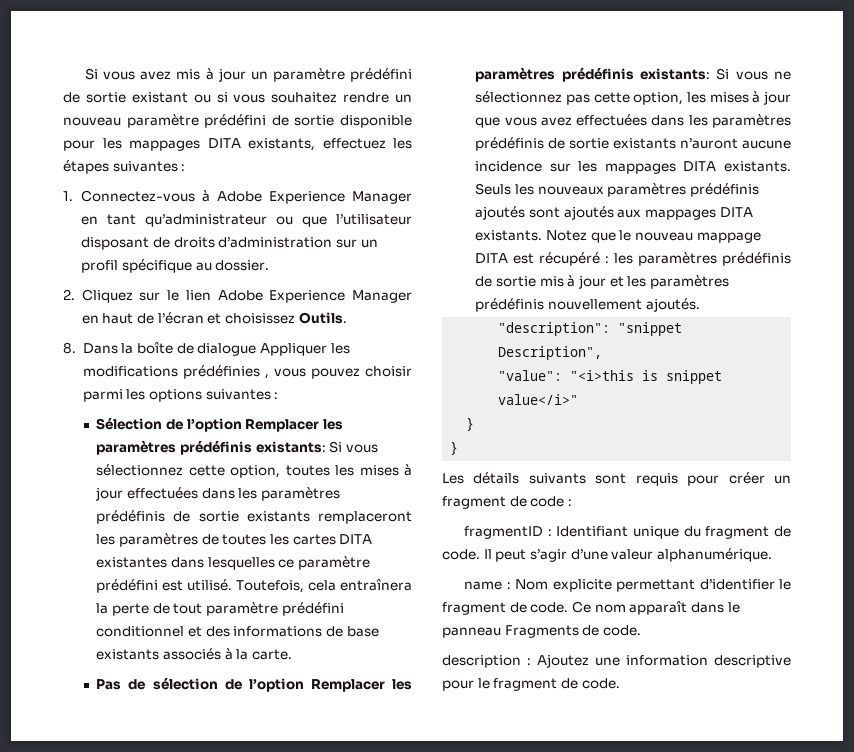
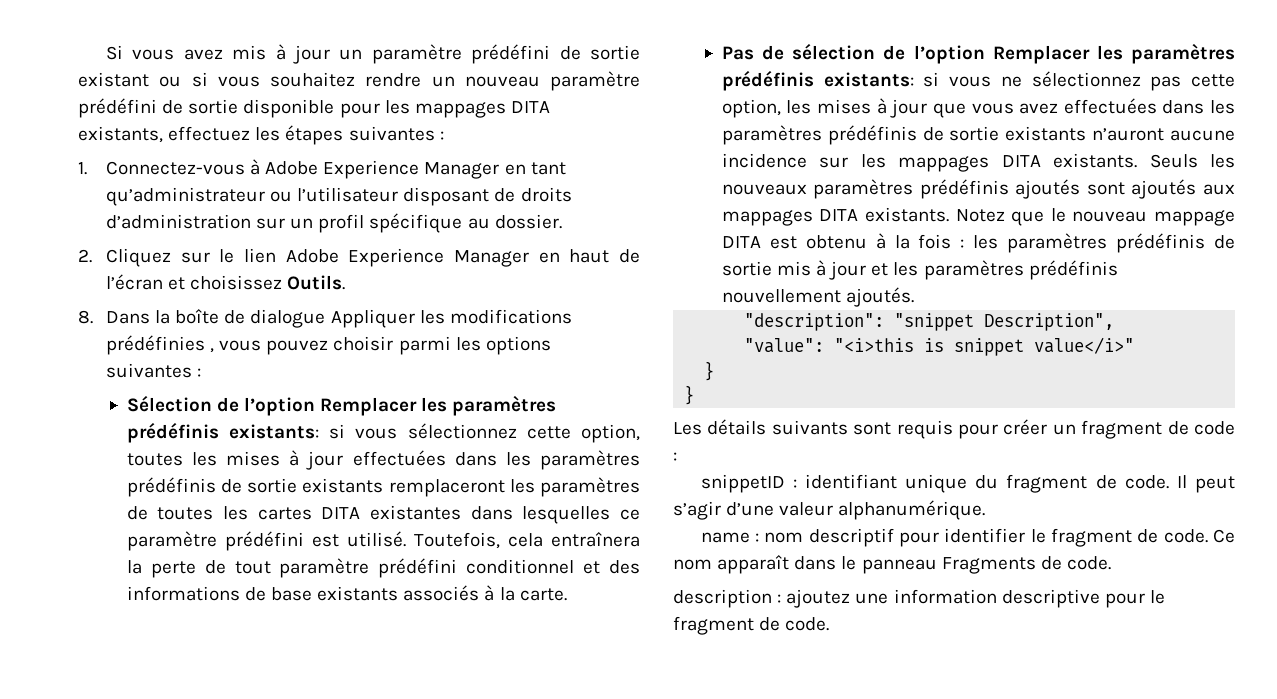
- 1. Connectez-vous à Adobe Experience Manager en tant qu’administrateur ou que l’utilisateur disposant de droits d’administration sur un profil spécifique au dossier.
+ 1. Connectez-vous à Adobe Experience Manager en tant qu’administrateur ou l’utilisateur disposant de droits d’administration sur un profil spécifique au dossier.
- Sélection de l’option Remplacer les paramètres prédéfinis existants: Si vous sélectionnez cette option, toutes les mises à jour effectuées dans les paramètres prédéfinis de sortie existants remplaceront les paramètres de toutes les cartes DITA existantes dans lesquelles ce paramètre prédéfini est utilisé.
+ Sélection de l’option Remplacer les paramètres prédéfinis existants: si vous sélectionnez cette option, toutes les mises à jour effectuées dans les paramètres prédéfinis de sortie existants remplaceront les paramètres de toutes les cartes DITA existantes dans lesquelles ce paramètre prédéfini est utilisé.
- Pas de sélection de l’option Remplacer les paramètres prédéfinis existants: Si vous ne sélectionnez pas cette option, les mises à jour que vous avez effectuées dans les paramètres prédéfinis de sortie existants n’auront aucune incidence sur les mappages DITA existants.
+ Pas de sélection de l’option Remplacer les paramètres prédéfinis existants: si vous ne sélectionnez pas cette option, les mises à jour que vous avez effectuées dans les paramètres prédéfinis de sortie existants n’auront aucune incidence sur les mappages DITA existants.
- Notez que le nouveau mappage DITA est récupéré : les paramètres prédéfinis de sortie mis à jour et les paramètres prédéfinis nouvellement ajoutés.
+ Notez que le nouveau mappage DITA est obtenu à la fois : les paramètres prédéfinis de sortie mis à jour et les paramètres prédéfinis nouvellement ajoutés.
- fragmentID : Identifiant unique du fragment de code.
+ snippetID : identifiant unique du fragment de code.
- name : Nom explicite permettant d’identifier le fragment de code.
+ name : nom descriptif pour identifier le fragment de code.
- description : Ajoutez une information descriptive pour le fragment de code.
+ description : ajoutez une information descriptive pour le fragment de code.

